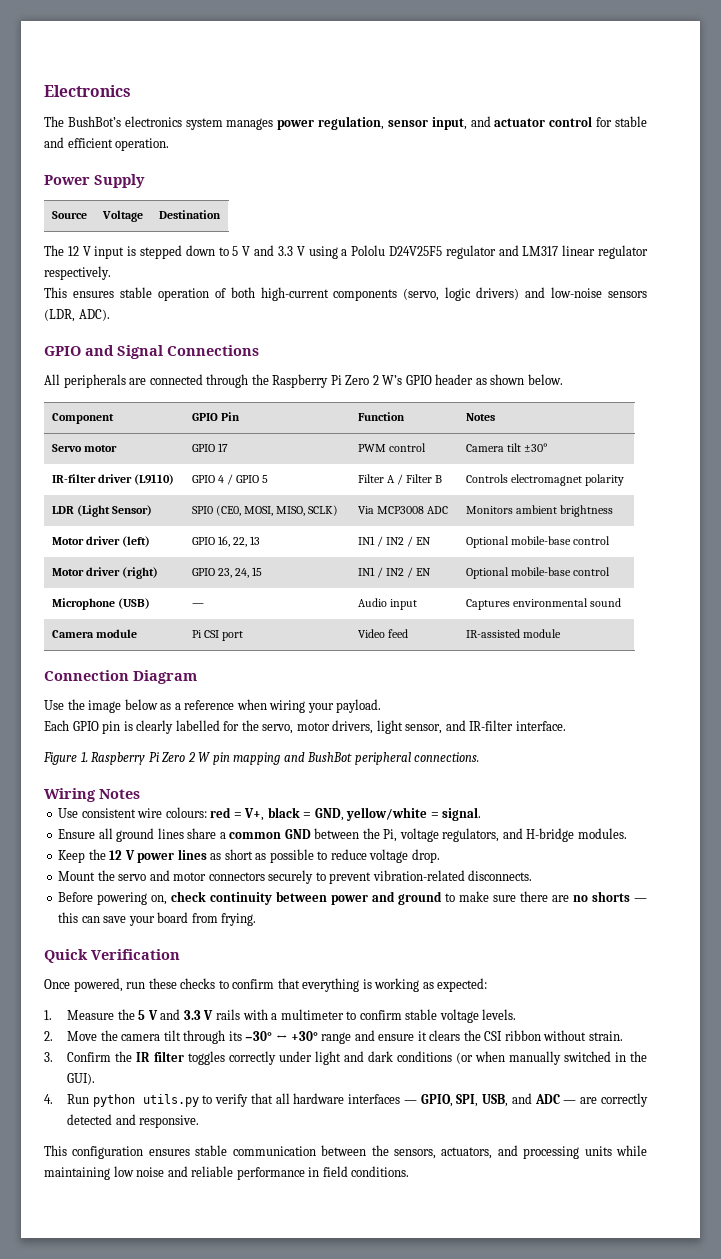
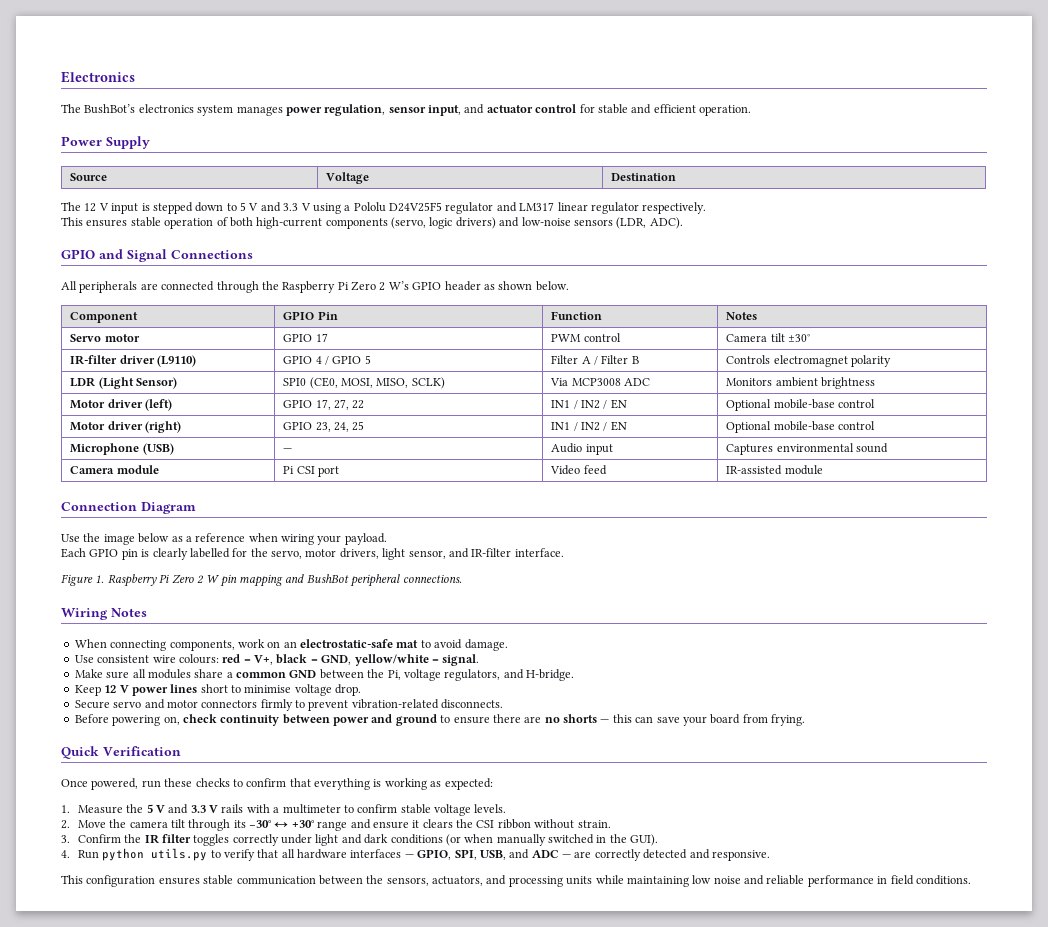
- Motor driver (left) | GPIO 16, 22, 13 | IN1 / IN2 / EN | Optional mobile-base control
+ Motor driver (left) | GPIO 17, 27, 22 | IN1 / IN2 / EN | Optional mobile-base control
- Motor driver (right) | GPIO 23, 24, 15 | IN1 / IN2 / EN | Optional mobile-base control
+ Motor driver (right) | GPIO 23, 24, 25 | IN1 / IN2 / EN | Optional mobile-base control
+ When connecting components, work on an electrostatic-safe mat to avoid damage.
- Ensure all ground lines share a common GND between the Pi, voltage regulators, and H-bridge modules.
+ Make sure all modules share a common GND between the Pi, voltage regulators, and H-bridge.
- Keep the 12 V power lines as short as possible to reduce voltage drop.
+ Keep 12 V power lines short to minimise voltage drop.
- Mount the servo and motor connectors securely to prevent vibration-related disconnects.
+ Secure servo and motor connectors firmly to prevent vibration-related disconnects.
- Before powering on, check continuity between power and ground to make sure there are no shorts — this can save your board from frying.
+ Before powering on, check continuity between power and ground to ensure there are no shorts — this can save your board from frying.

